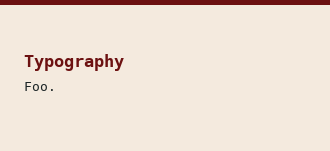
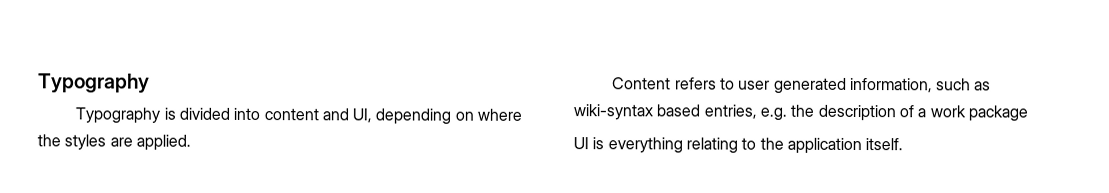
- Foo.
+ Typography is divided into content and UI, depending on where the styles are applied.
+ Content refers to user generated information, such as wiki-syntax based entries, e.g. the description of a work package
+ UI is everything relating to the application itself.

